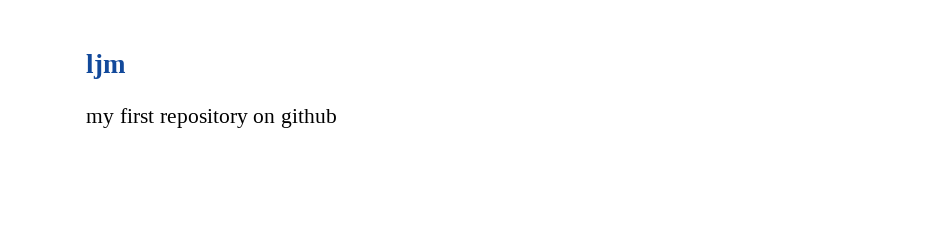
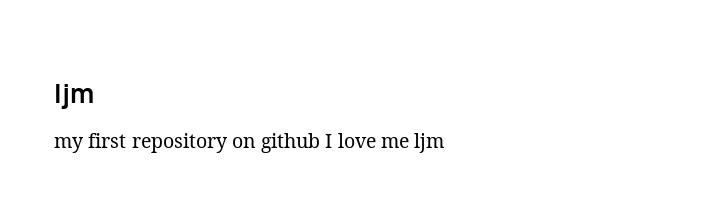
- my first repository on github
+ my first repository on github I love me ljm

